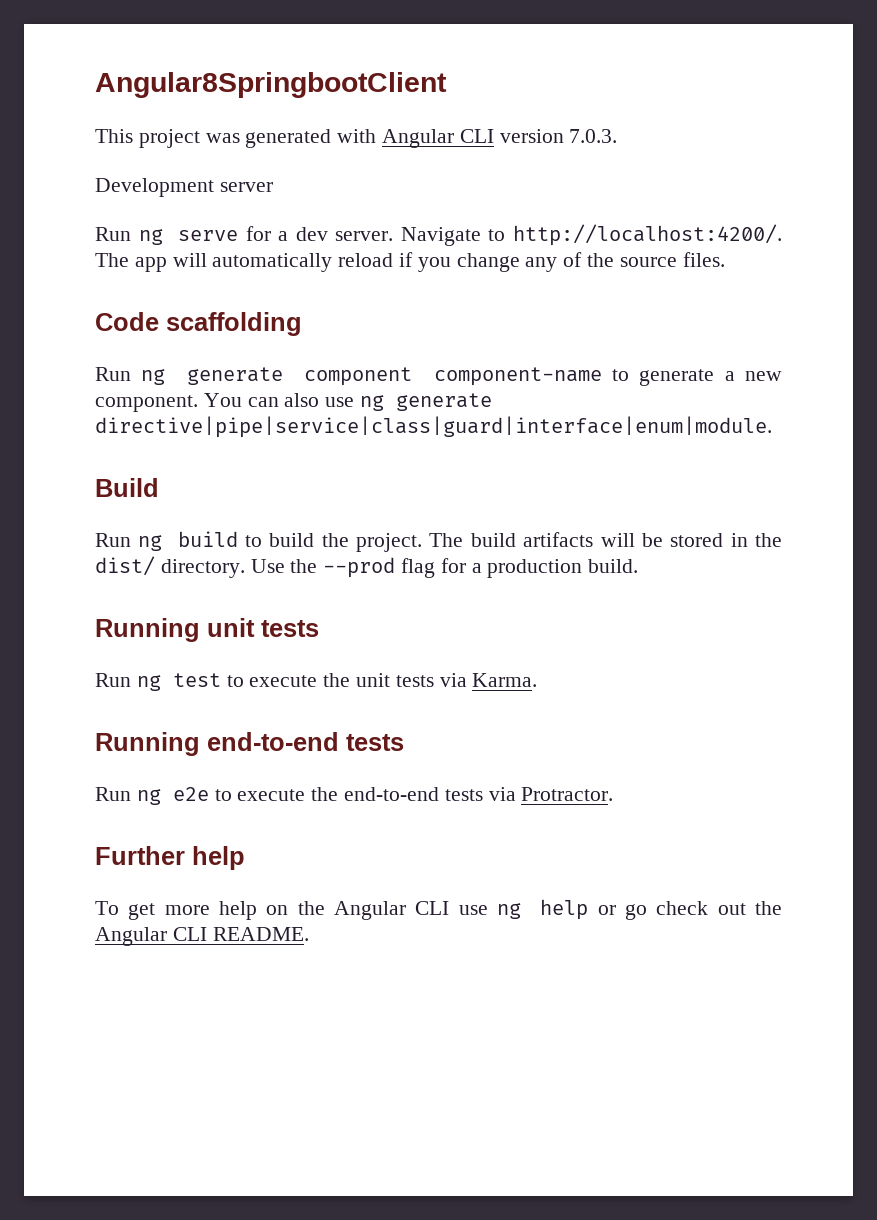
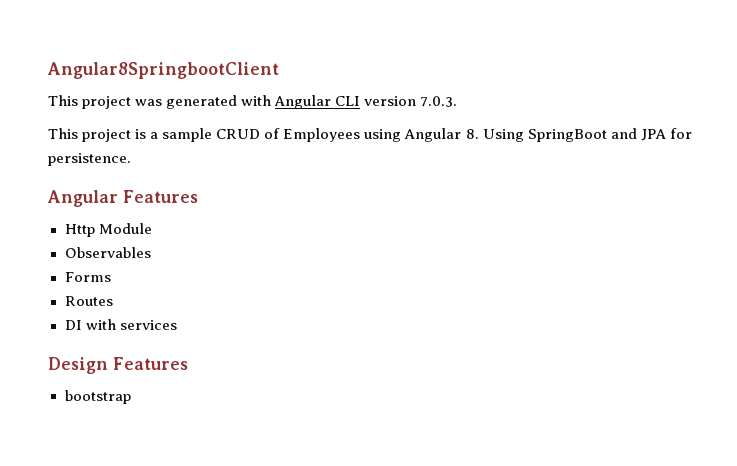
- Development server
- Run ng serve for a dev server. Navigate to http://localhost:4200/. The app will automatically reload if you change any of the source files.
- Code scaffolding
- Run ng generate component component-name to generate a new component. You can also use ng generate directive|pipe|service|class|guard|interface|enum|module.
- Build
- Run ng build to build the project. The build artifacts will be stored in the dist/ directory. Use the --prod flag for a production build.
- Running unit tests
- Run ng test to execute the unit tests via Karma.
- Running end-to-end tests
- Run ng e2e to execute the end-to-end tests via Protractor.
- Further help
- To get more help on the Angular CLI use ng help or go check out the Angular CLI README.
+ This project is a sample CRUD of Employees using Angular 8. Using SpringBoot and JPA for persistence.
+ Angular Features
+ Http Module
+ Observables
+ Forms
+ Routes
+ DI with services
+ Design Features
+ bootstrap

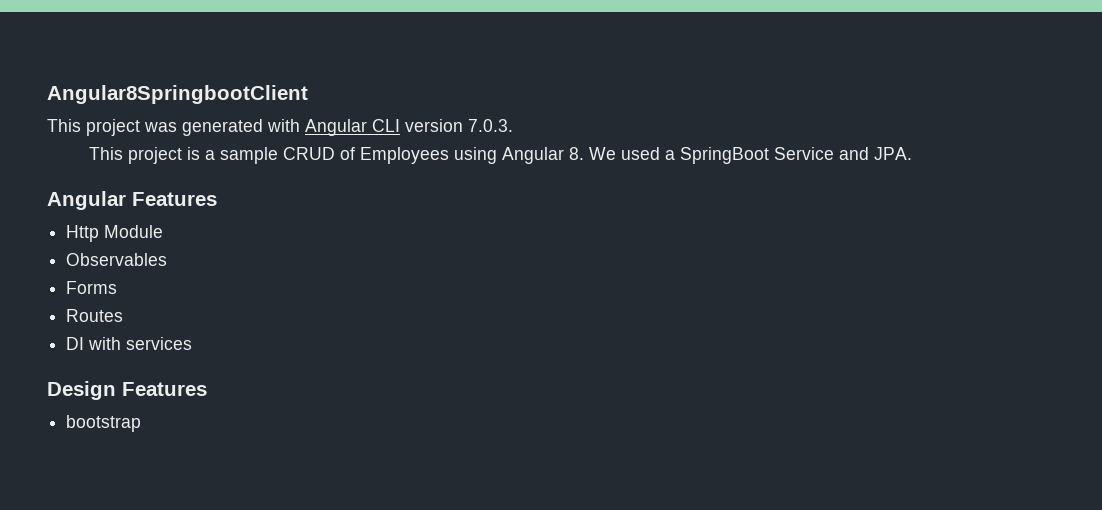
- This project is a sample CRUD of Employees using Angular 8. Using SpringBoot and JPA for persistence.
+ This project is a sample CRUD of Employees using Angular 8. We used a SpringBoot Service and JPA.

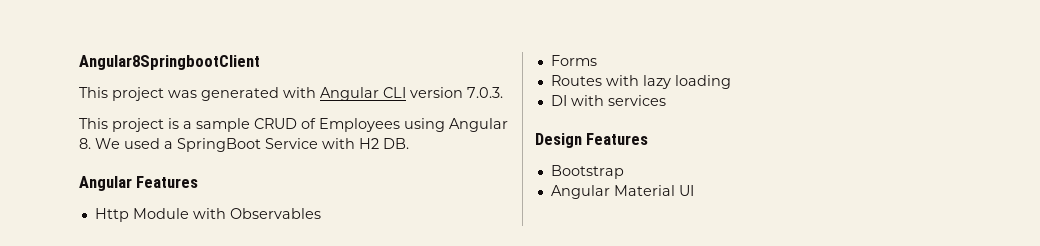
- This project is a sample CRUD of Employees using Angular 8. We used a SpringBoot Service and JPA.
+ This project is a sample CRUD of Employees using Angular 8. We used a SpringBoot Service with H2 DB.
- Http Module
- Observables
+ Http Module with Observables
- Routes
+ Routes with lazy loading
- bootstrap
+ Bootstrap
+ Angular Material UI

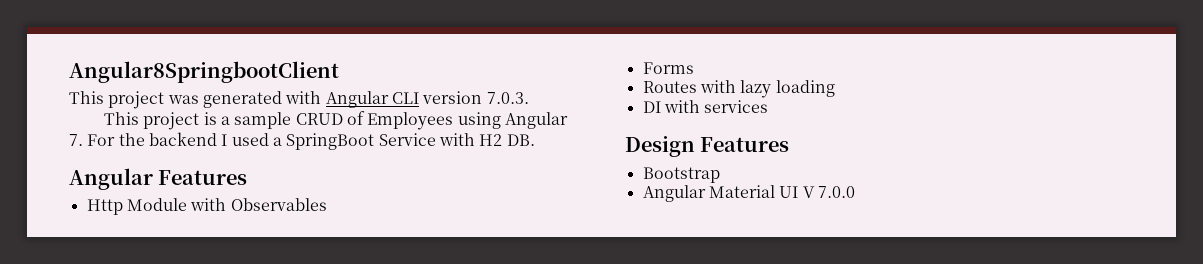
- This project is a sample CRUD of Employees using Angular 8. We used a SpringBoot Service with H2 DB.
+ This project is a sample CRUD of Employees using Angular 7. For the backend I used a SpringBoot Service with H2 DB.
- Angular Material UI
+ Angular Material UI V 7.0.0

